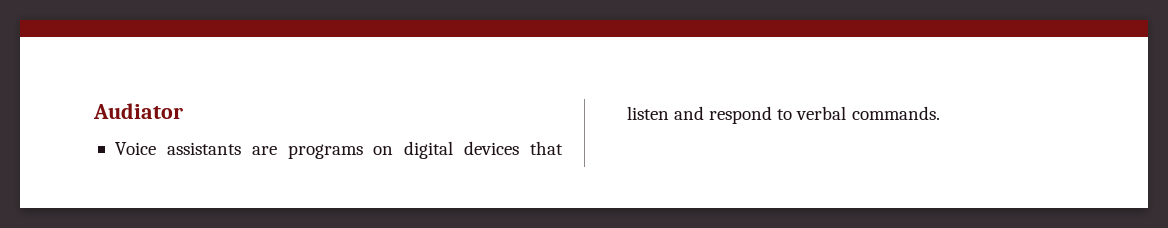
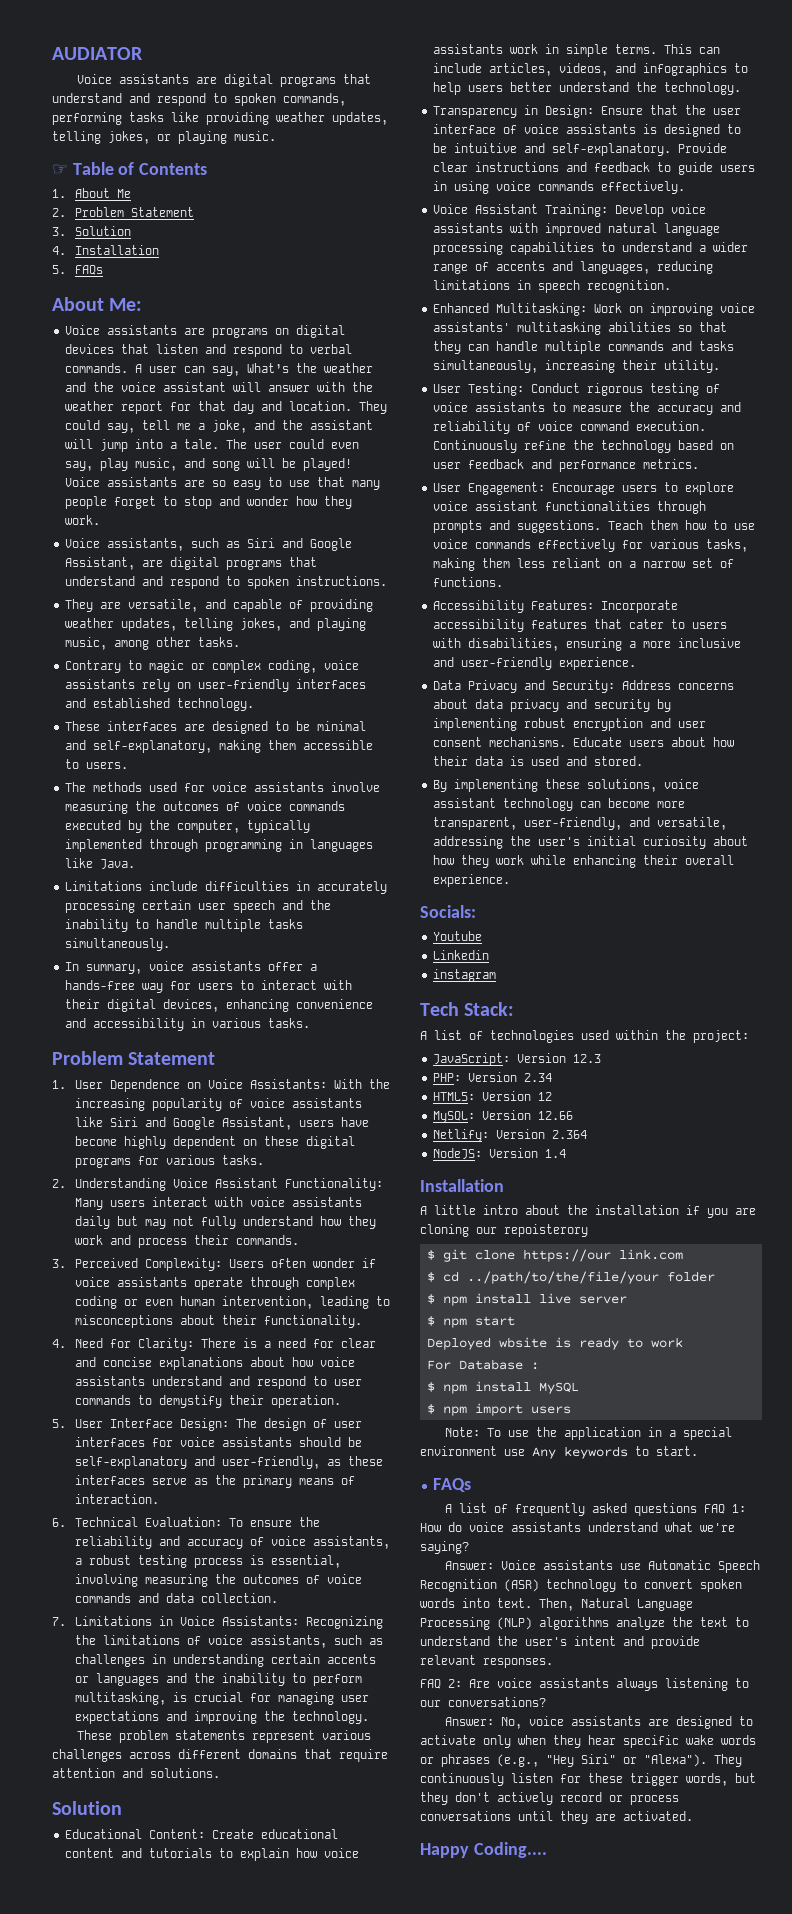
- Audiator
+ AUDIATOR
+ Voice assistants are digital programs that understand and respond to spoken commands, performing tasks like providing weather updates, telling jokes, or playing music.
+ ☞ Table of Contents
+ 1. About Me
+ 2. Problem Statement
+ 3. Solution
+ 4. Installation
+ 5. FAQs
+ About Me:
+ A user can say, What’s the weather and the voice assistant will answer with the weather report for that day and location. They could say, tell me a joke, and the assistant will jump into a tale. The user could even say, play music, and song will be played! Voice assistants are so easy to use that many people forget to stop and wonder how they work.
+ Voice assistants, such as Siri and Google Assistant, are digital programs that understand and respond to spoken instructions.
+ They are versatile, and capable of providing weather updates, telling jokes, and playing music, among other tasks.
+ Contrary to magic or complex coding, voice assistants rely on user-friendly interfaces and established technology.
+ These interfaces are designed to be minimal and self-explanatory, making them accessible to users.
+ The methods used for voice assistants involve measuring the outcomes of voice commands executed by the computer, typically implemented through programming in languages like Java.
+ Limitations include difficulties in accurately processing certain user speech and the inability to handle multiple tasks simultaneously.
+ In summary, voice assistants offer a hands-free way for users to interact with their digital devices, enhancing convenience and accessibility in various tasks.
+ Problem Statement
+ 1. User Dependence on Voice Assistants: With the increasing popularity of voice assistants like Siri and Google Assistant, users have become highly dependent on these digital programs for various tasks.
+ 2. Understanding Voice Assistant Functionality: Many users interact with voice assistants daily but may not fully understand how they work and process their commands.
+ 3. Perceived Complexity: Users often wonder if voice assistants operate through complex coding or even human intervention, leading to misconceptions about their functionality.
+ 4. Need for Clarity: There is a need for clear and concise explanations about how voice assistants understand and respond to user commands to demystify their operation.
+ 5. User Interface Design: The design of user interfaces for voice assistants should be self-explanatory and user-friendly, as these interfaces serve as the primary means of interaction.
+ 6. Technical Evaluation: To ensure the reliability and accuracy of voice assistants, a robust testing process is essential, involving measuring the outcomes of voice commands and data collection.
+ 7. Limitations in Voice Assistants: Recognizing the limitations of voice assistants, such as challenges in understanding certain accents or languages and the inability to perform multitasking, is crucial for managing user expectations and improving the technology.
+ These problem statements represent various challenges across different domains that require attention and solutions.
+ Solution
+ Educational Content: Create educational content and tutorials to explain how voice assistants work in simple terms. This can include articles, videos, and infographics to help users better understand the technology.
+ Transparency in Design: Ensure that the user interface of voice assistants is designed to be intuitive and self-explanatory. Provide clear instructions and feedback to guide users in using voice commands effectively.
+ Voice Assistant Training: Develop voice assistants with improved natural language processing capabilities to understand a wider range of accents and languages, reducing limitations in speech recognition.
+ Enhanced Multitasking: Work on improving voice assistants' multitasking abilities so that they can handle multiple commands and tasks simultaneously, increasing their utility.
+ User Testing: Conduct rigorous testing of voice assistants to measure the accuracy and reliability of voice command execution. Continuously refine the technology based on user feedback and performance metrics.
+ User Engagement: Encourage users to explore voice assistant functionalities through prompts and suggestions. Teach them how to use voice commands effectively for various tasks, making them less reliant on a narrow set of functions.
+ Accessibility Features: Incorporate accessibility features that cater to users with disabilities, ensuring a more inclusive and user-friendly experience.
+ Data Privacy and Security: Address concerns about data privacy and security by implementing robust encryption and user consent mechanisms. Educate users about how their data is used and stored.
+ By implementing these solutions, voice assistant technology can become more transparent, user-friendly, and versatile, addressing the user's initial curiosity about how they work while enhancing their overall experience.
+ Socials:
+ Youtube
+ Linkedin
+ instagram
+ Tech Stack:
+ A list of technologies used within the project:
+ JavaScript: Version 12.3
+ PHP: Version 2.34
+ HTML5: Version 12
+ MySQL: Version 12.66
+ Netlify: Version 2.364
+ NodeJS: Version 1.4
+ Installation
+ A little intro about the installation if you are cloning our repoisterory
+ $ git clone https://our link.com
+ $ cd ../path/to/the/file/your folder
+ $ npm install live server
+ $ npm start
+ Deployed wbsite is ready to work
+ For Database :
+ $ npm install MySQL
+ $ npm import users
+ Note: To use the application in a special environment use Any keywords to start.
+ FAQs
+ A list of frequently asked questions FAQ 1: How do voice assistants understand what we're saying?
+ Answer: Voice assistants use Automatic Speech Recognition (ASR) technology to convert spoken words into text. Then, Natural Language Processing (NLP) algorithms analyze the text to understand the user's intent and provide relevant responses.
+ FAQ 2: Are voice assistants always listening to our conversations?
+ Answer: No, voice assistants are designed to activate only when they hear specific wake words or phrases (e.g., "Hey Siri" or "Alexa"). They continuously listen for these trigger words, but they don't actively record or process conversations until they are activated.
+ Happy Coding....

